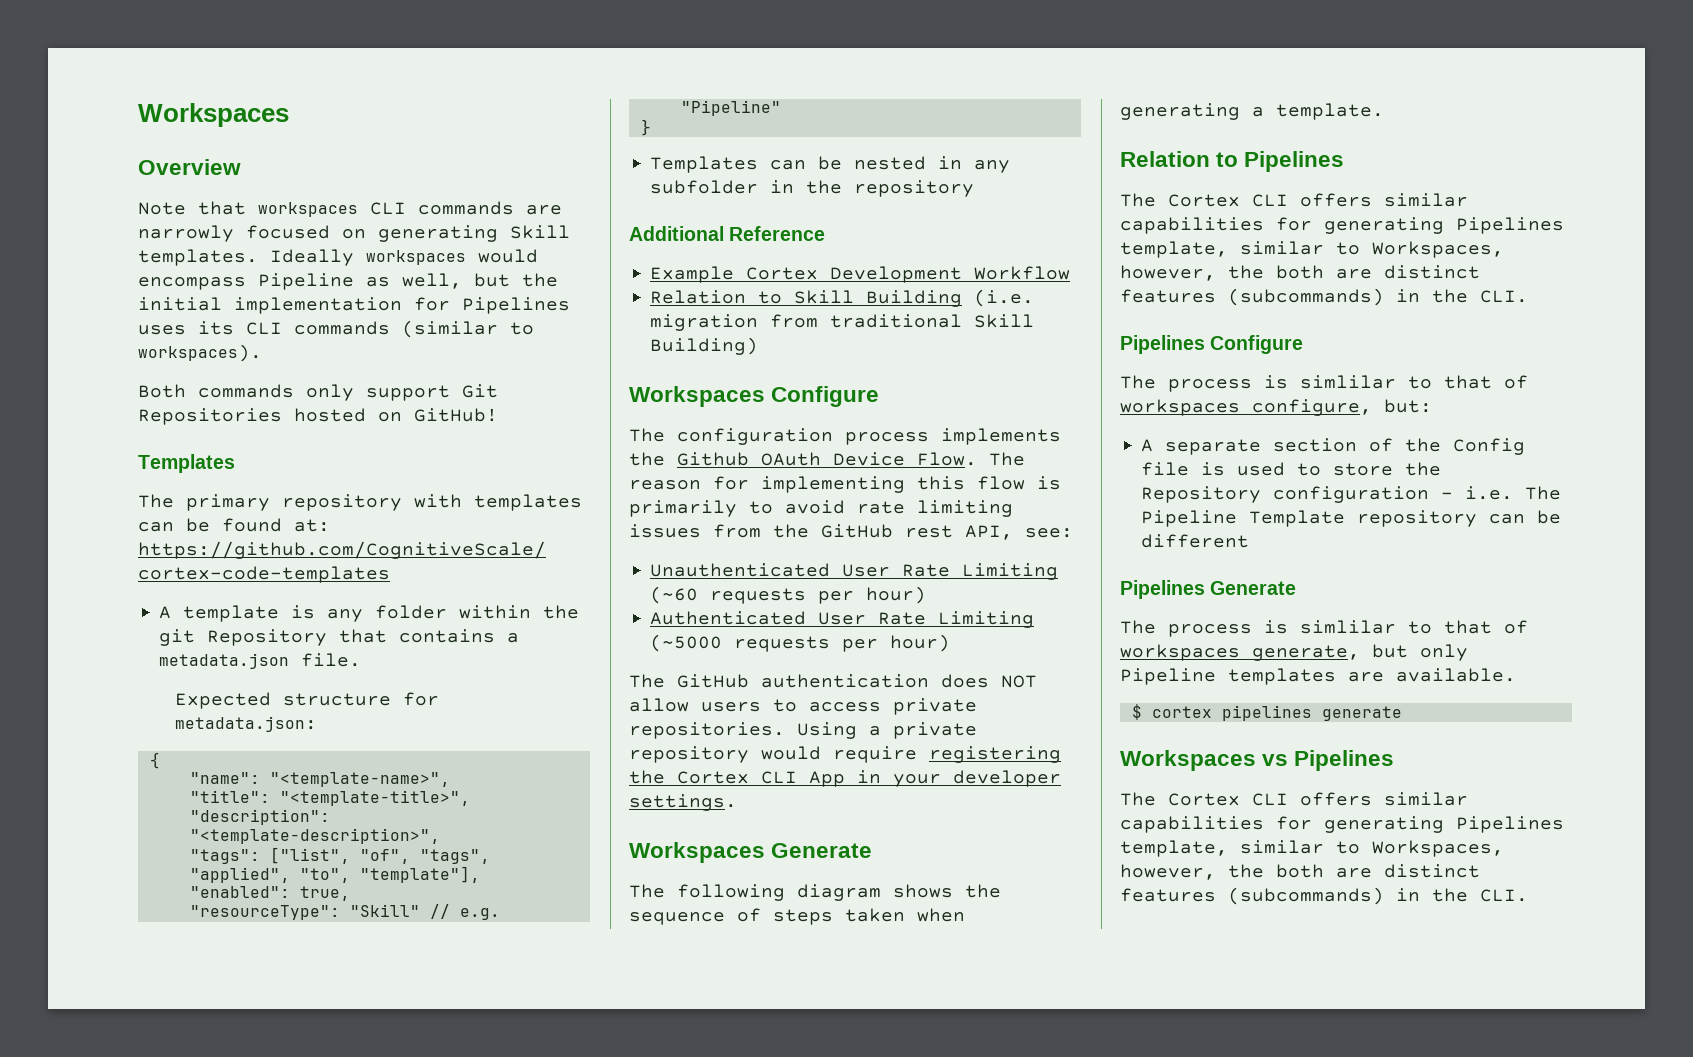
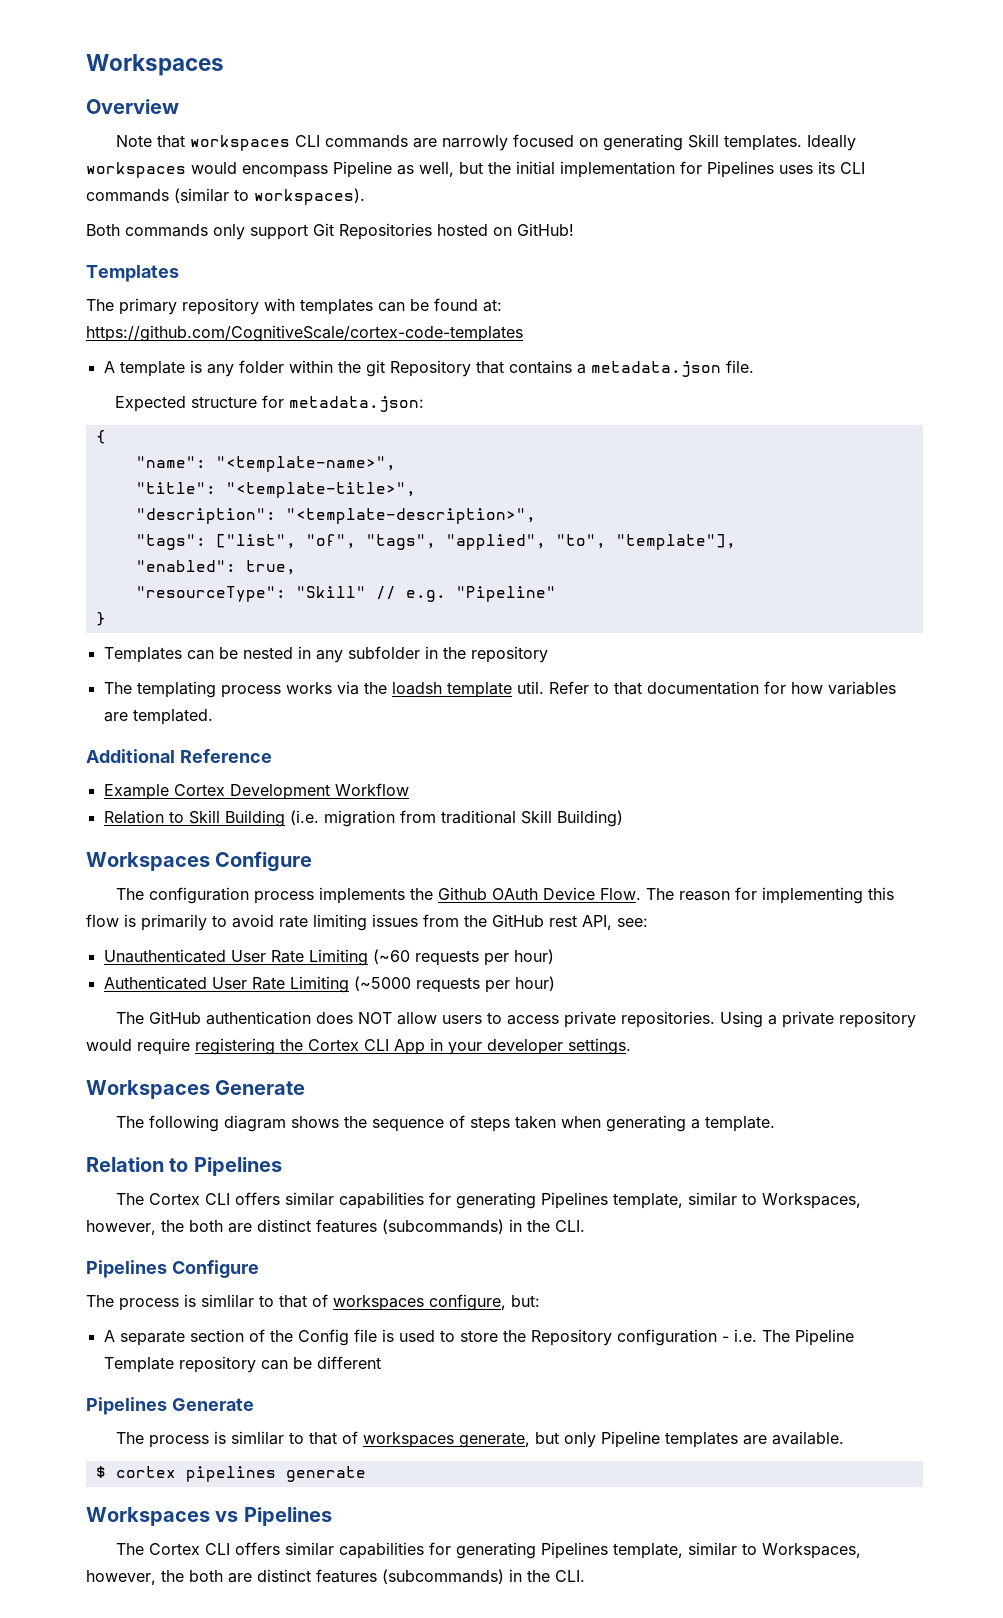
+ The templating process works via the loadsh template util. Refer to that documentation for how variables are templated.

